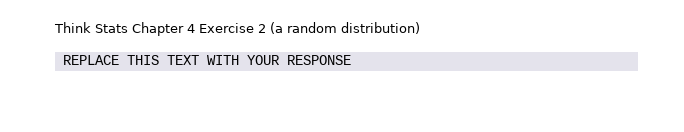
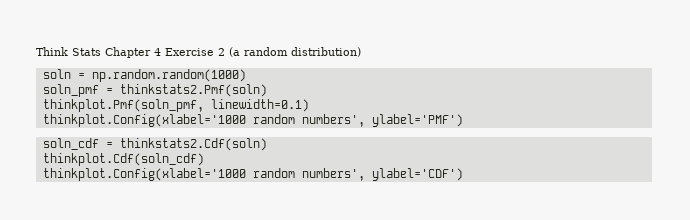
- REPLACE THIS TEXT WITH YOUR RESPONSE
+ soln = np.random.random(1000)
+ soln_pmf = thinkstats2.Pmf(soln)
+ thinkplot.Pmf(soln_pmf, linewidth=0.1)
+ thinkplot.Config(xlabel='1000 random numbers', ylabel='PMF')
+ soln_cdf = thinkstats2.Cdf(soln)
+ thinkplot.Cdf(soln_cdf)
+ thinkplot.Config(xlabel='1000 random numbers', ylabel='CDF')

